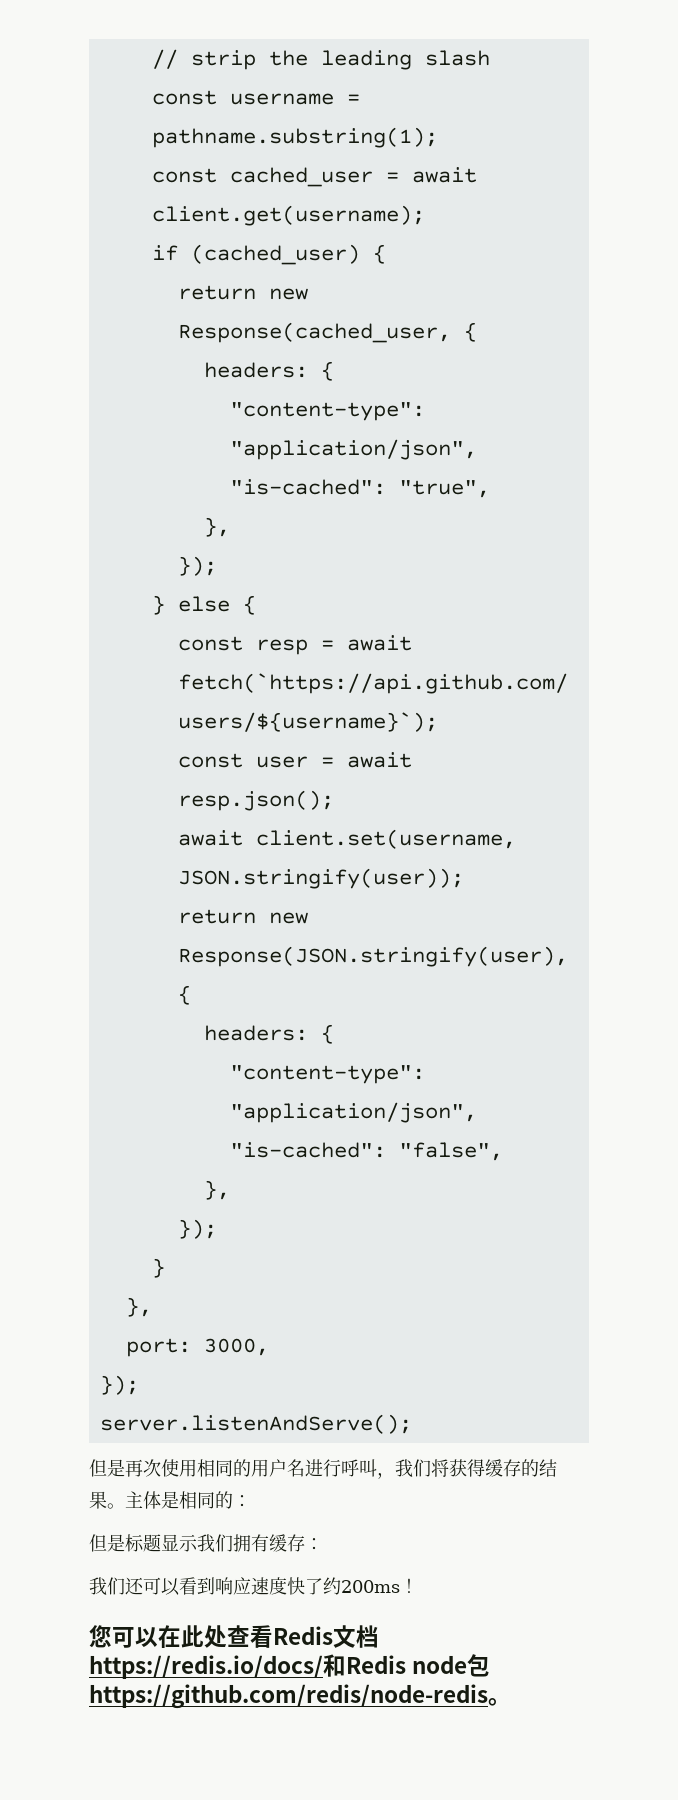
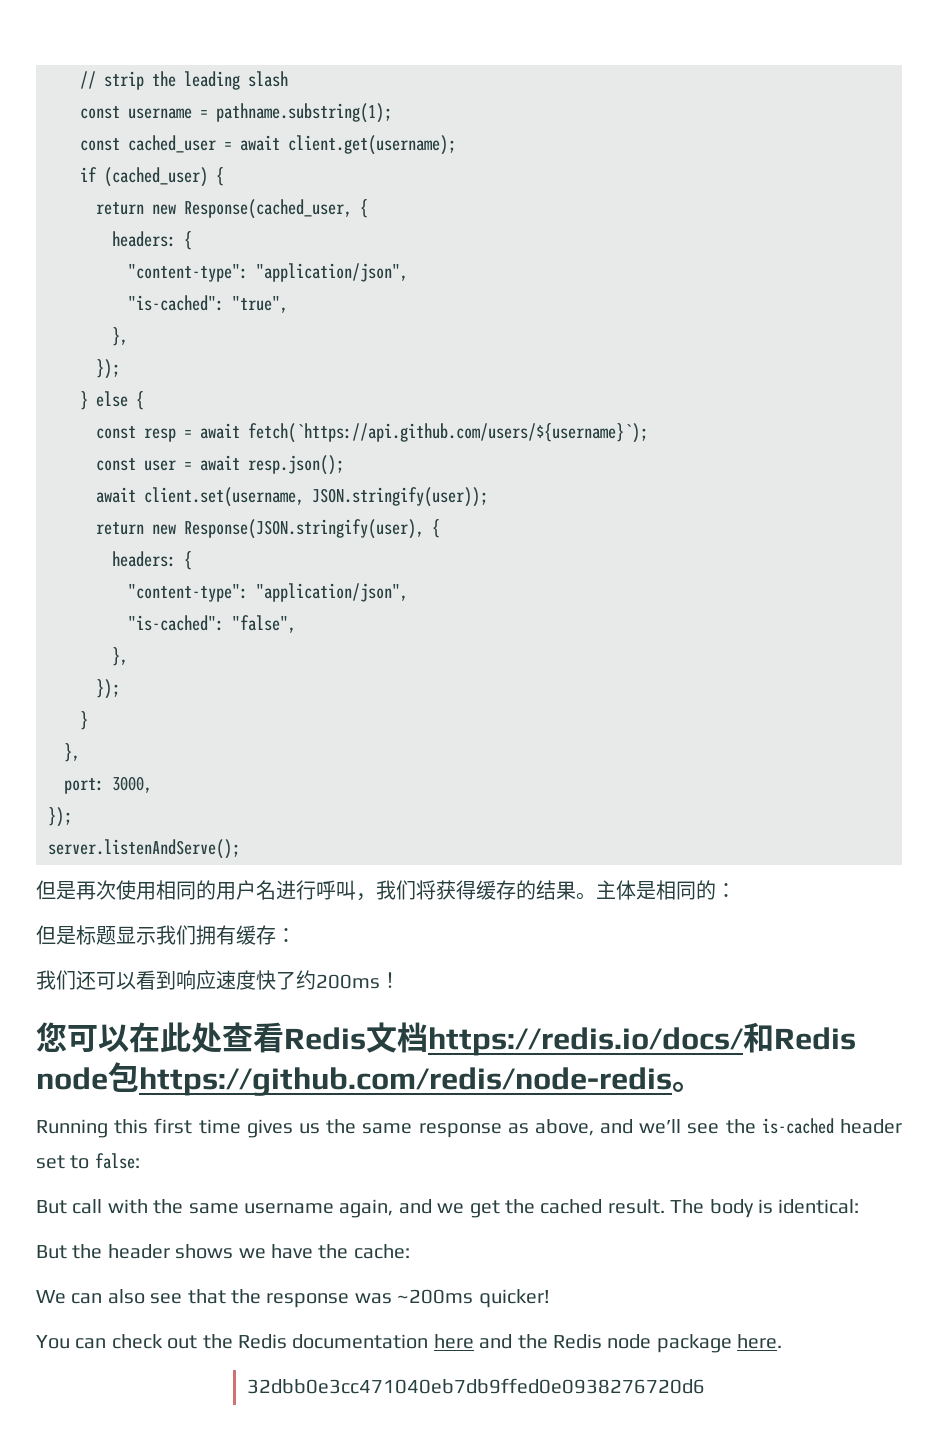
+ Running this first time gives us the same response as above, and we’ll see the is-cached header set to false:
+ But call with the same username again, and we get the cached result. The body is identical:
+ But the header shows we have the cache:
+ We can also see that the response was ~200ms quicker!
+ You can check out the Redis documentation here and the Redis node package here.
+ 32dbb0e3cc471040eb7db9ffed0e0938276720d6

